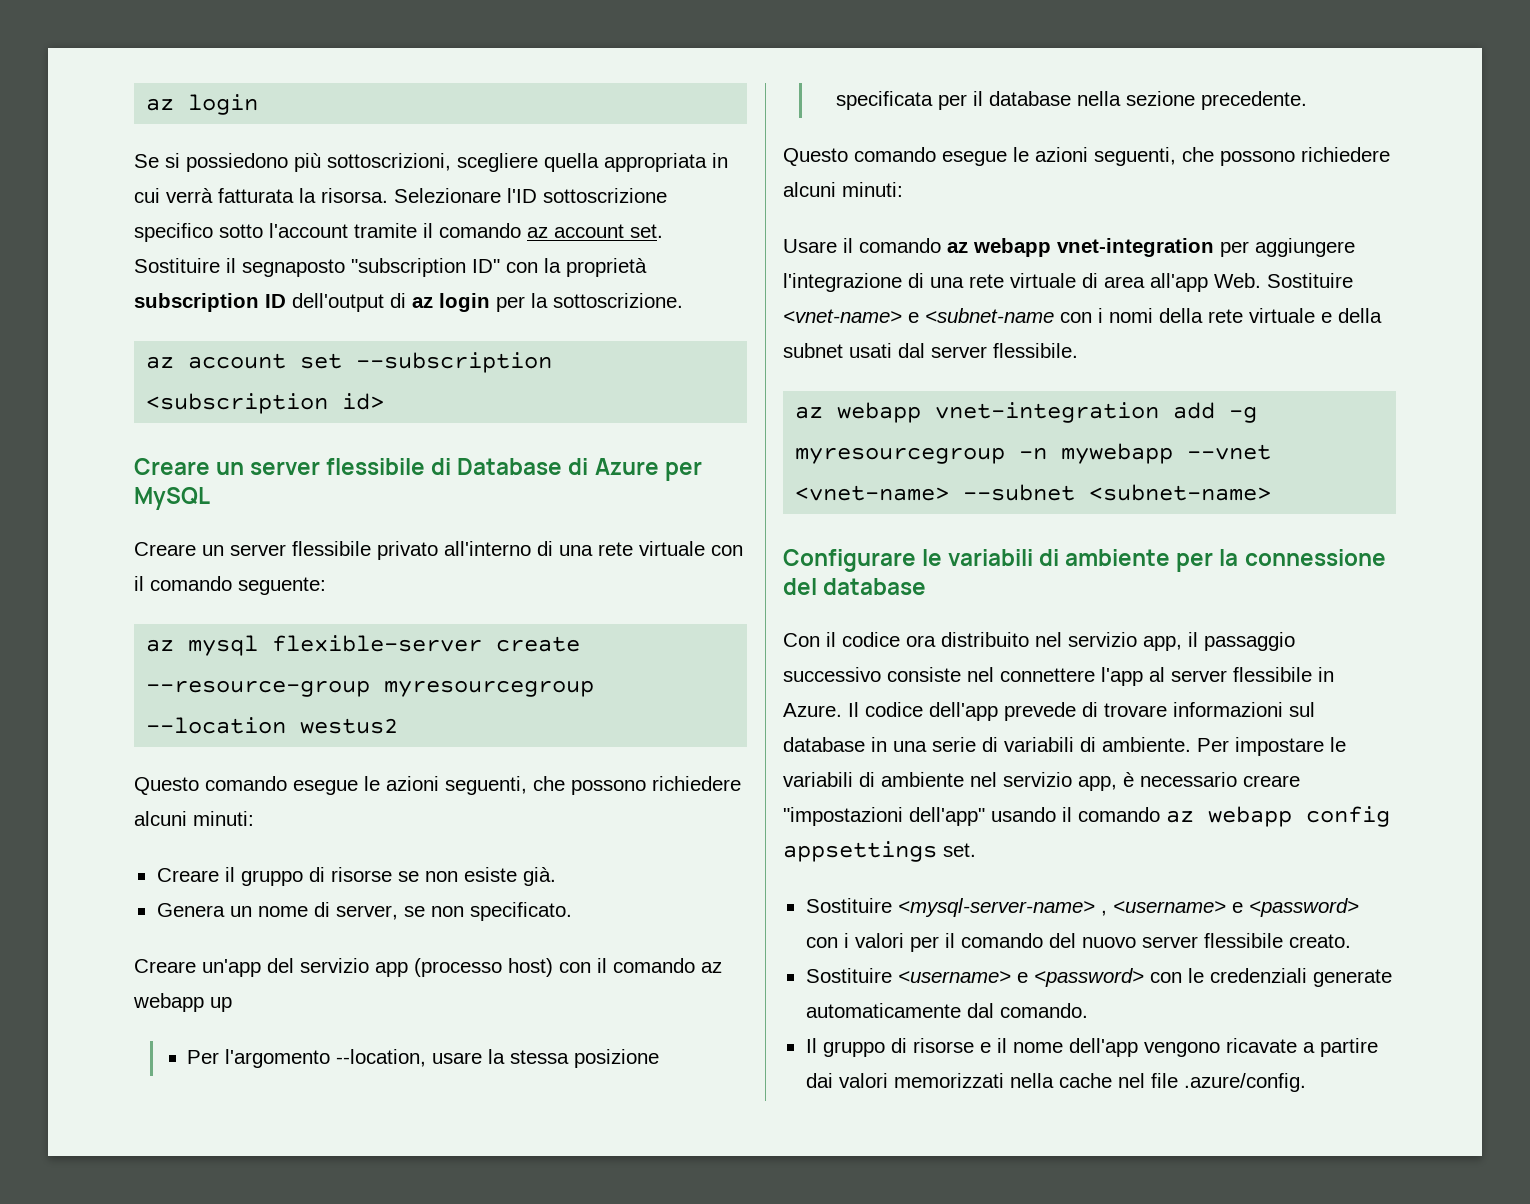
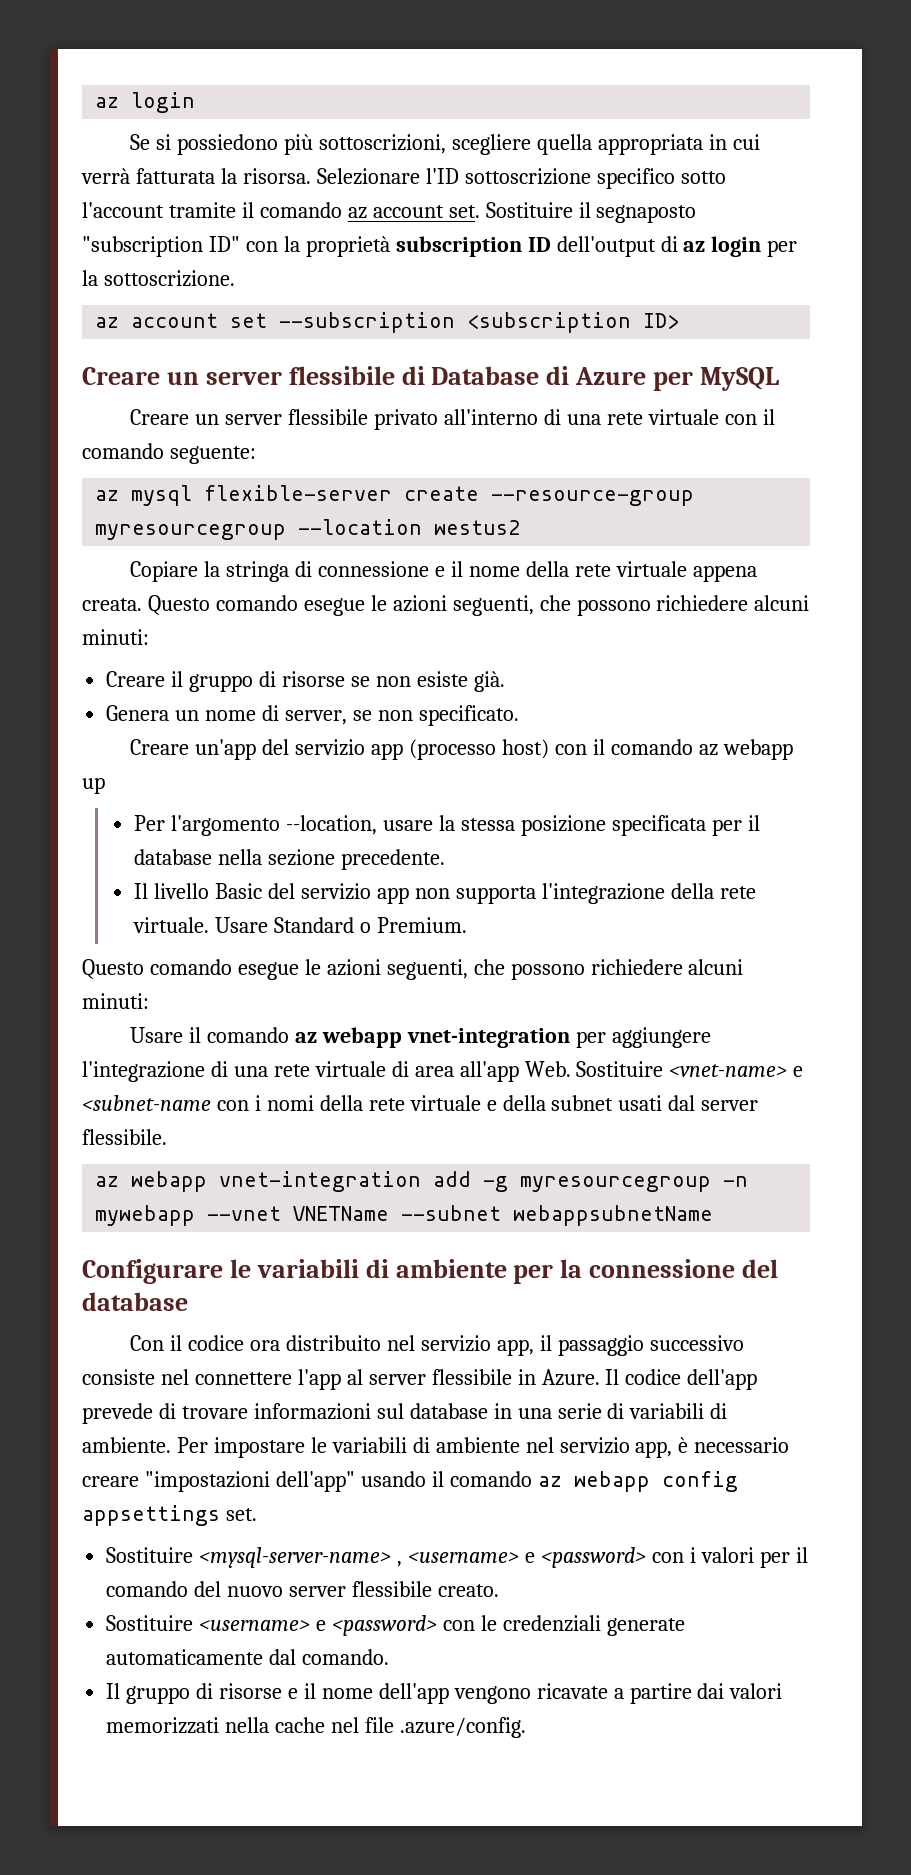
- az account set --subscription <subscription id>
+ az account set --subscription <subscription ID>
+ Copiare la stringa di connessione e il nome della rete virtuale appena creata.
+ Il livello Basic del servizio app non supporta l'integrazione della rete virtuale. Usare Standard o Premium.
- az webapp vnet-integration add -g myresourcegroup -n mywebapp --vnet <vnet-name> --subnet <subnet-name>
+ az webapp vnet-integration add -g myresourcegroup -n mywebapp --vnet VNETName --subnet webappsubnetName

